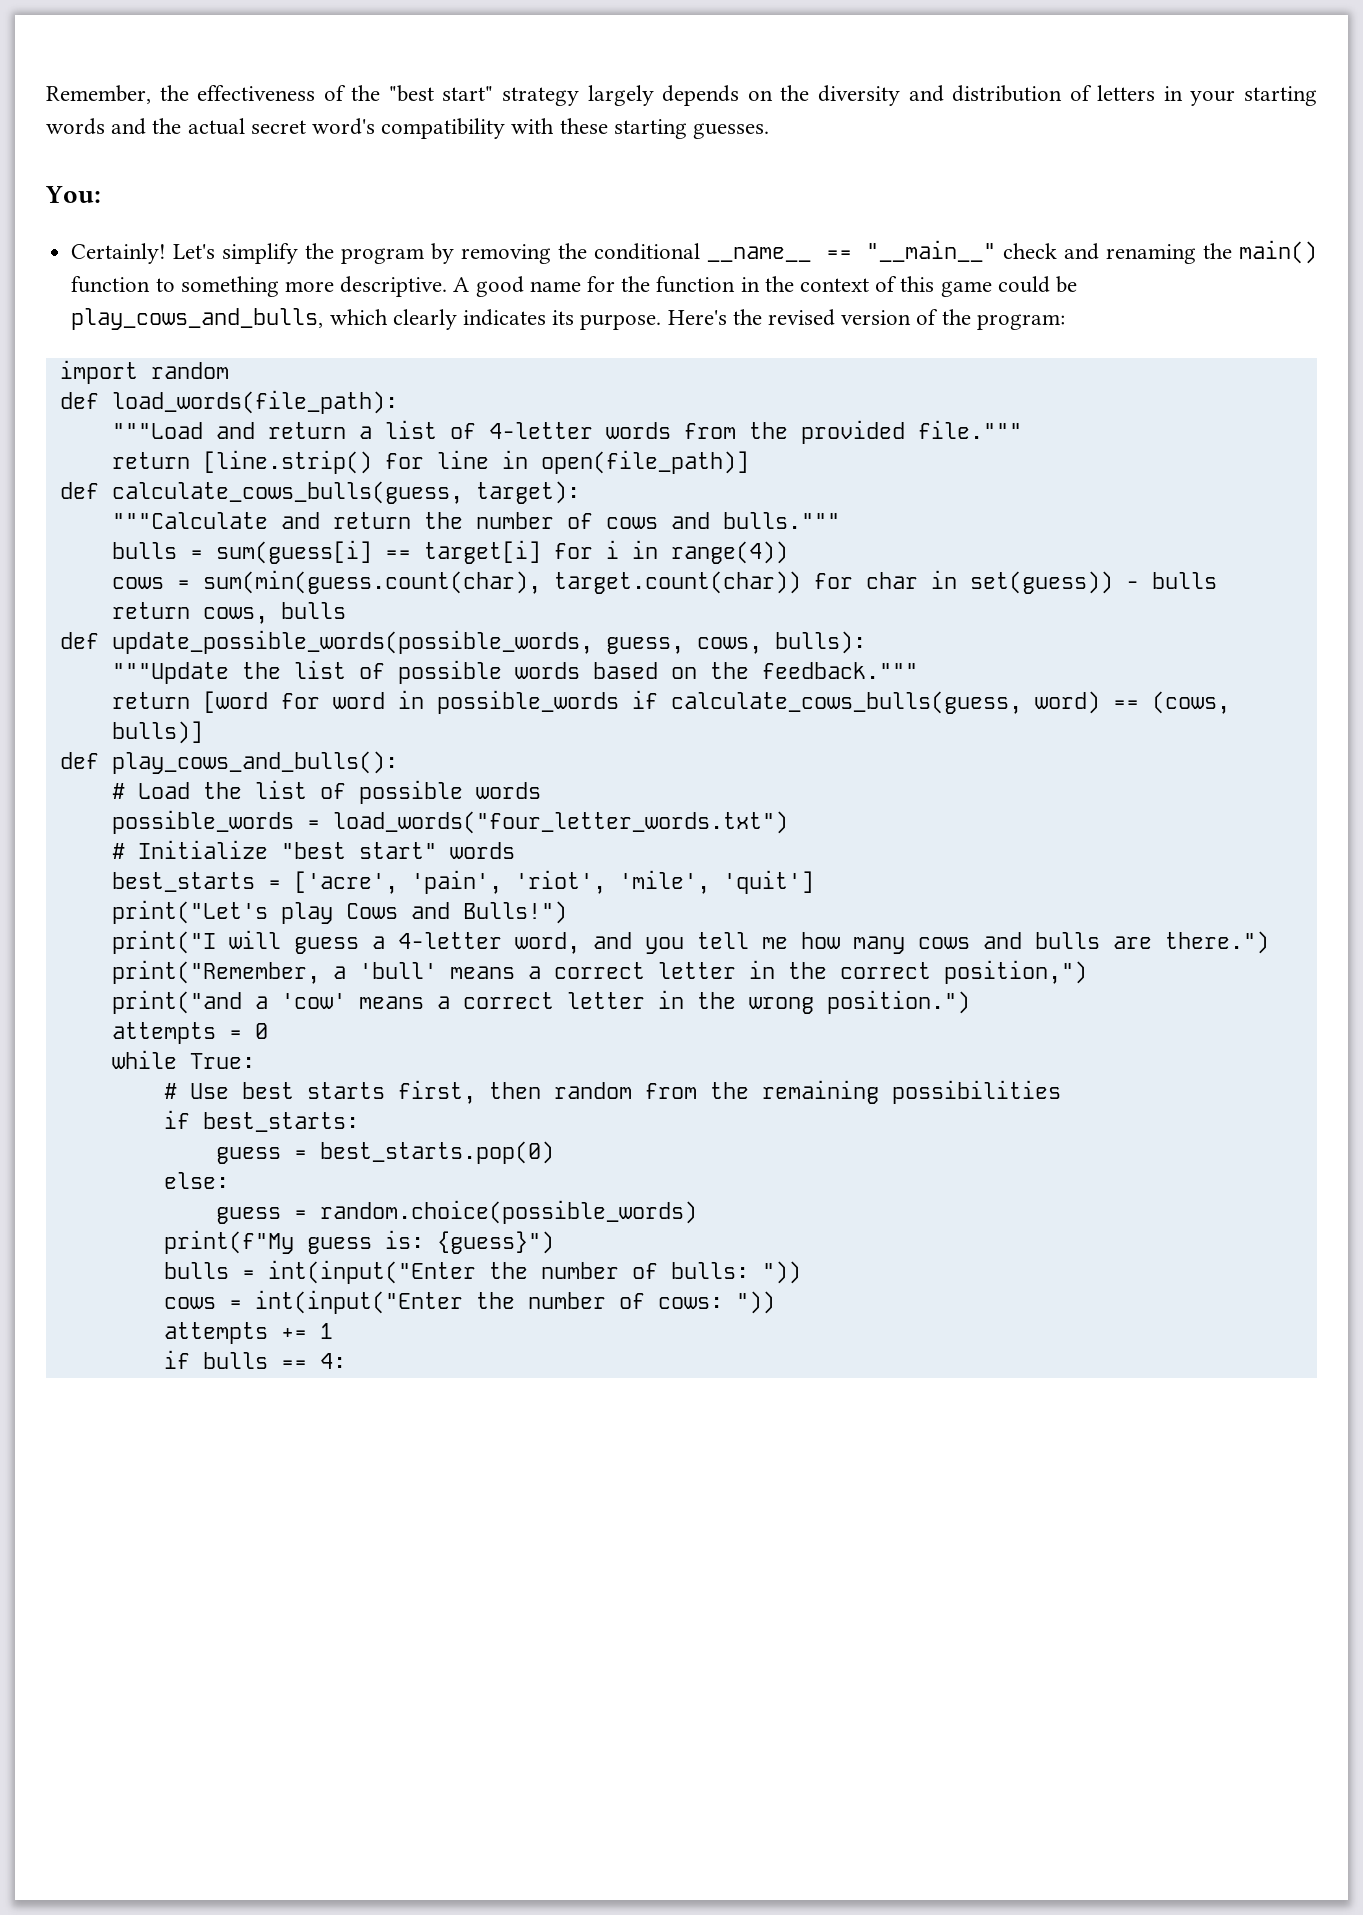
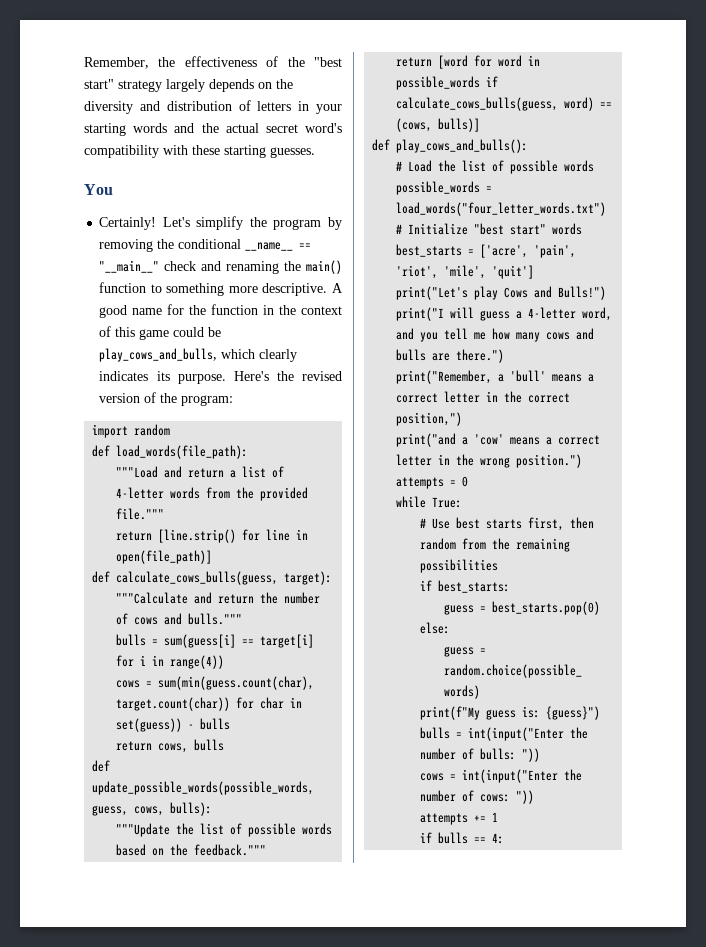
- You:
+ You

